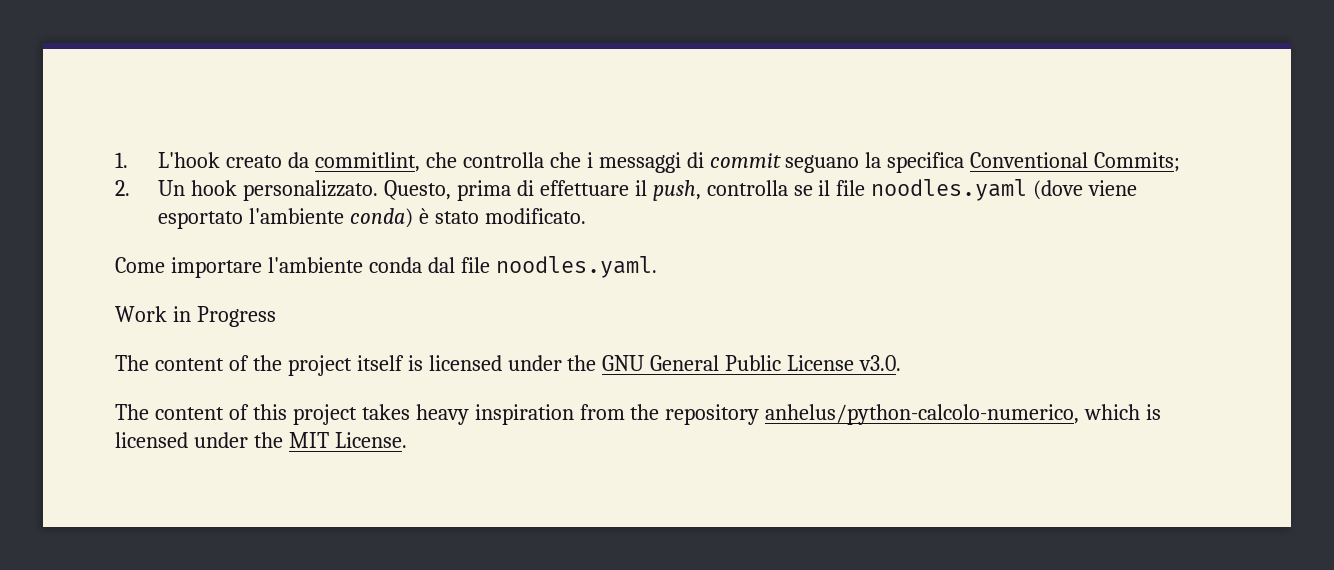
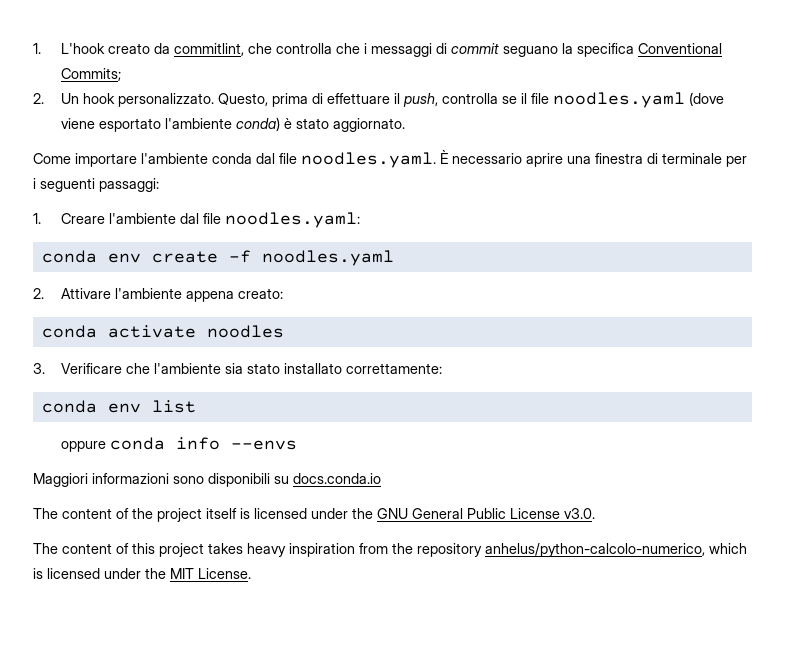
- Questo, prima di effettuare il push, controlla se il file noodles.yaml (dove viene esportato l'ambiente conda) è stato modificato.
+ Questo, prima di effettuare il push, controlla se il file noodles.yaml (dove viene esportato l'ambiente conda) è stato aggiornato.
- Come importare l'ambiente conda dal file noodles.yaml.
- Work in Progress
+ Come importare l'ambiente conda dal file noodles.yaml. È necessario aprire una finestra di terminale per i seguenti passaggi:
+ 1. Creare l'ambiente dal file noodles.yaml:
+ conda env create -f noodles.yaml
+ 2. Attivare l'ambiente appena creato:
+ conda activate noodles
+ 3. Verificare che l'ambiente sia stato installato correttamente:
+ conda env list
+ oppure conda info --envs
+ Maggiori informazioni sono disponibili su docs.conda.io

